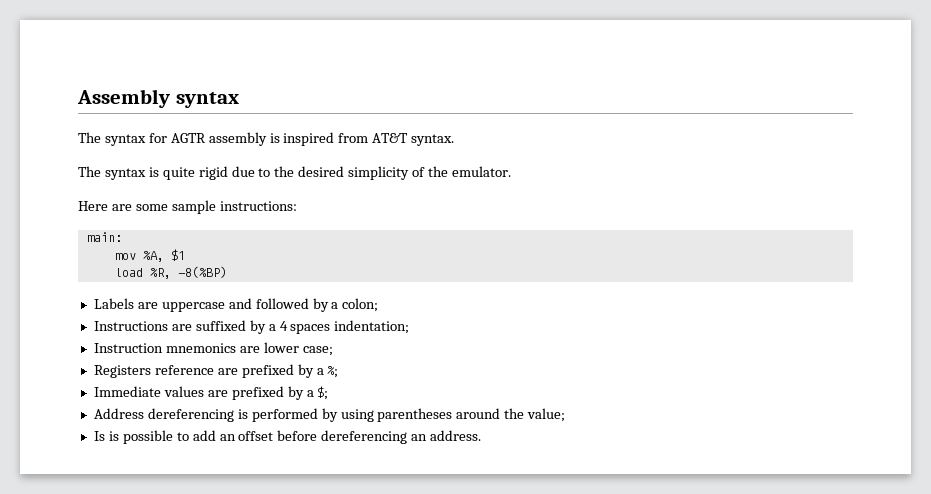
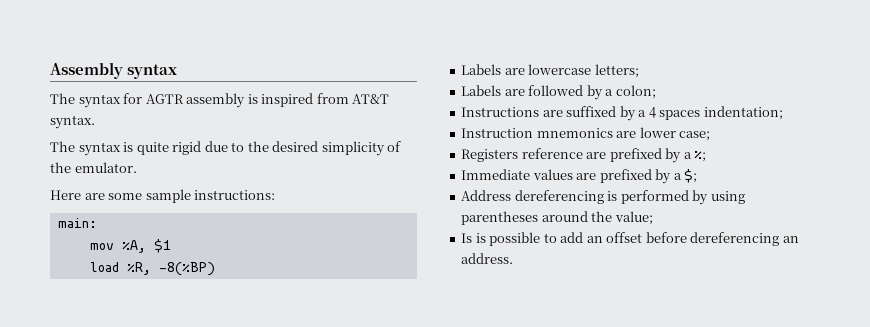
- Labels are uppercase and followed by a colon;
+ Labels are lowercase letters;
+ Labels are followed by a colon;

